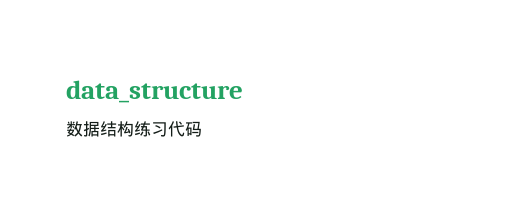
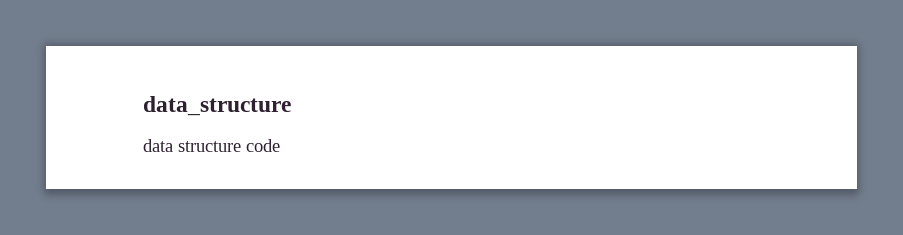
- 数据结构练习代码
+ data structure code

